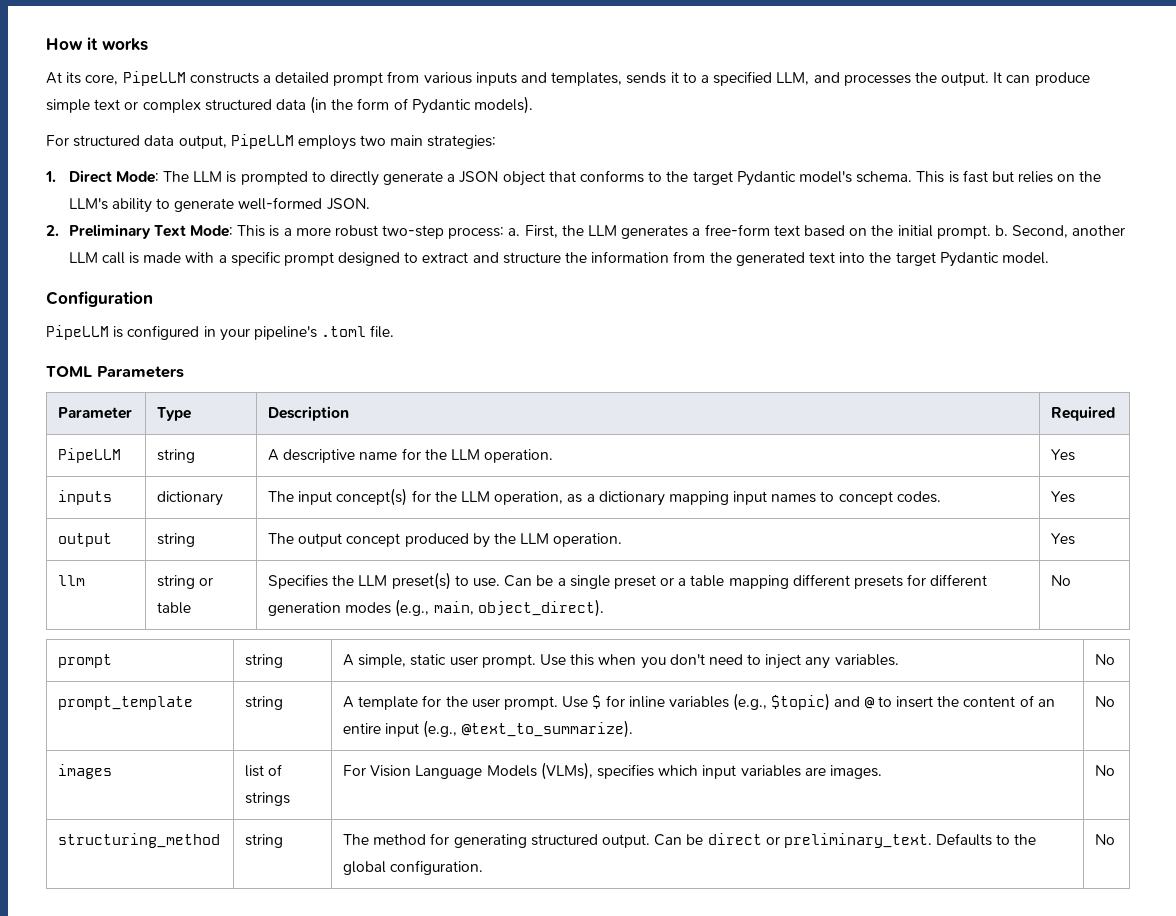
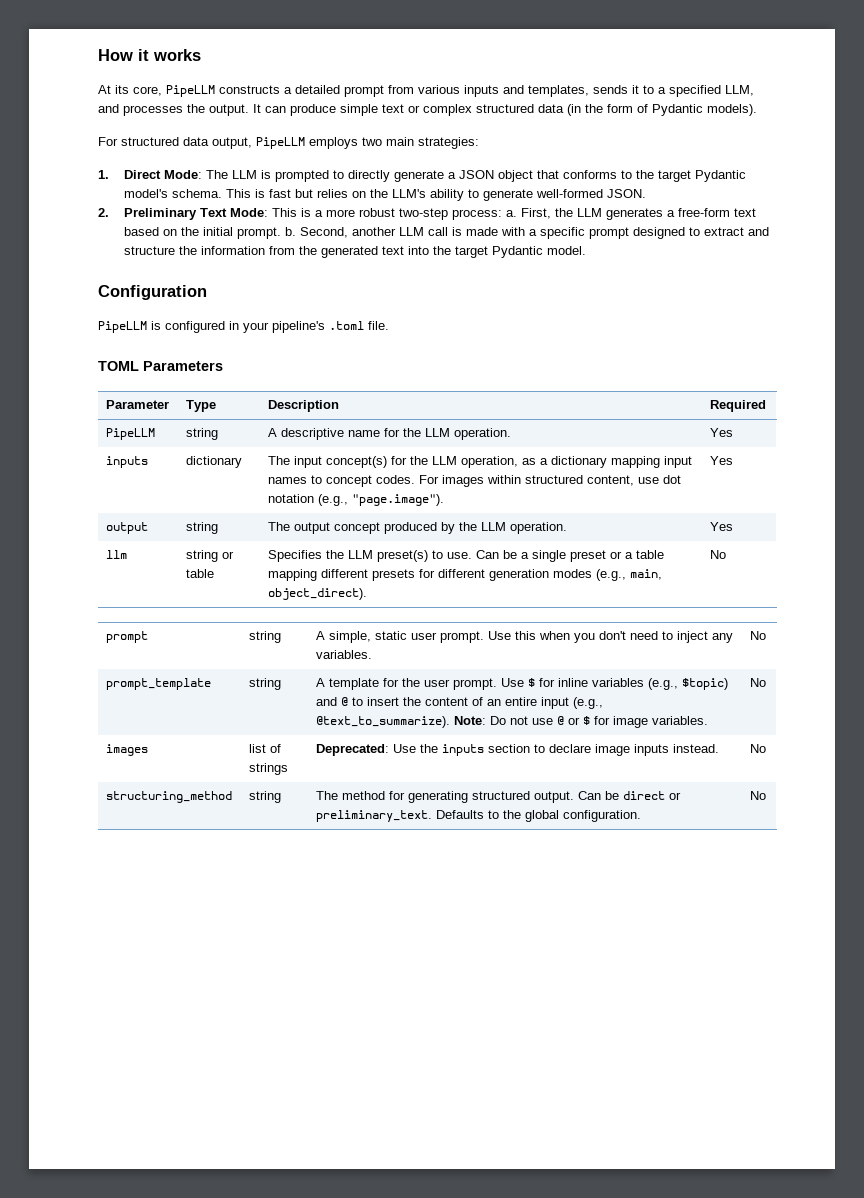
- inputs | dictionary | The input concept(s) for the LLM operation, as a dictionary mapping input names to concept codes. | Yes
+ inputs | dictionary | The input concept(s) for the LLM operation, as a dictionary mapping input names to concept codes. For images within structured content, use dot notation (e.g., "page.image"). | Yes
- prompt_template | string | A template for the user prompt. Use $ for inline variables (e.g., $topic) and @ to insert the content of an entire input (e.g., @text_to_summarize). | No
+ prompt_template | string | A template for the user prompt. Use $ for inline variables (e.g., $topic) and @ to insert the content of an entire input (e.g., @text_to_summarize). Note: Do not use @ or $ for image variables. | No
- images | list of strings | For Vision Language Models (VLMs), specifies which input variables are images. | No
+ images | list of strings | Deprecated: Use the inputs section to declare image inputs instead. | No

